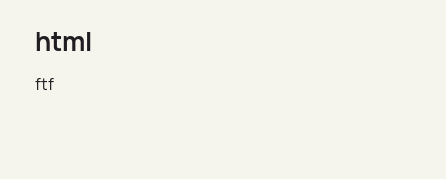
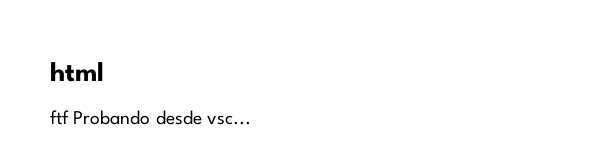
- ftf
+ ftf Probando desde vsc...

